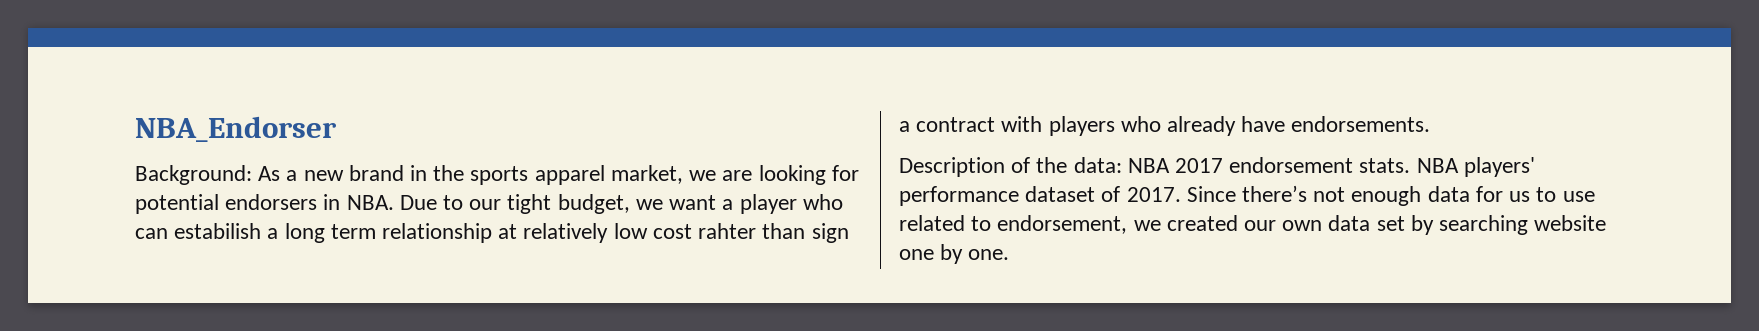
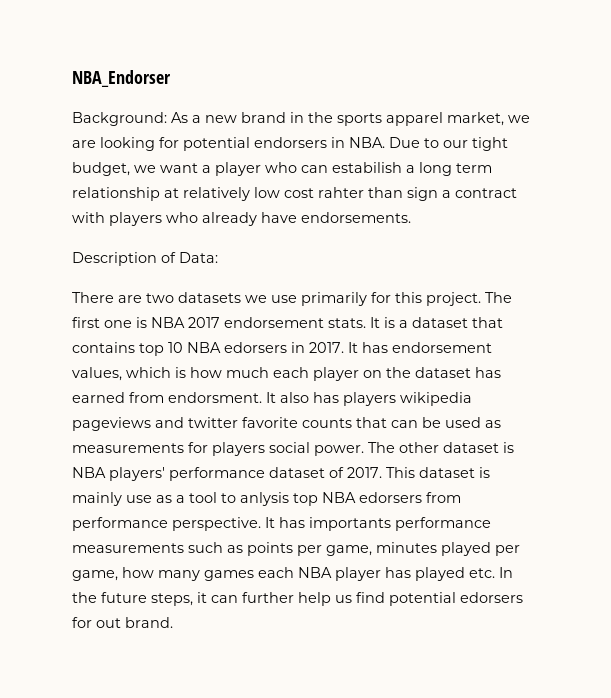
- Description of the data: NBA 2017 endorsement stats. NBA players' performance dataset of 2017.
+ Description of Data:
+ There are two datasets we use primarily for this project. The first one is NBA 2017 endorsement stats. It is a dataset that contains top 10 NBA edorsers in 2017. It has endorsement values, which is how much each player on the dataset has earned from endorsment. It also has players wikipedia pageviews and twitter favorite counts that can be used as measurements for players social power. The other dataset is NBA players' performance dataset of 2017.
- Since there’s not enough data for us to use related to endorsement, we created our own data set by searching website one by one.
+ This dataset is mainly use as a tool to anlysis top NBA edorsers from performance perspective. It has importants performance measurements such as points per game, minutes played per game, how many games each NBA player has played etc. In the future steps, it can further help us find potential edorsers for out brand.

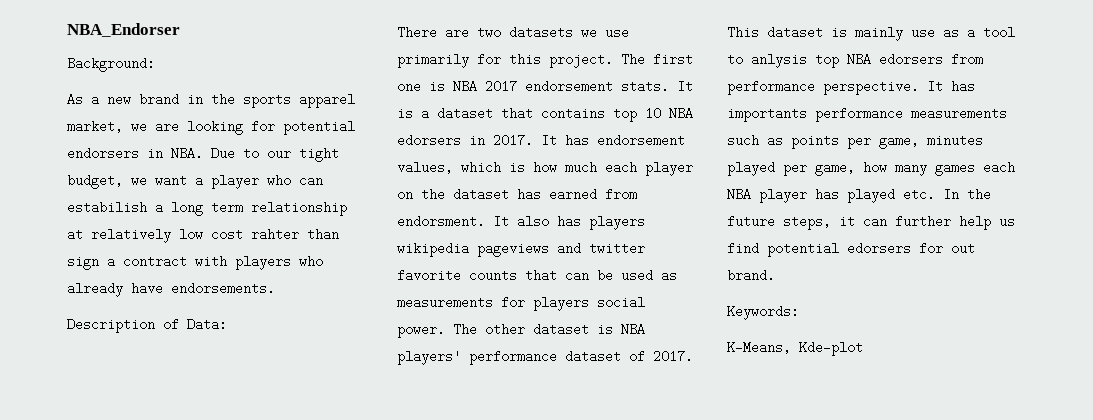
- Background: As a new brand in the sports apparel market, we are looking for potential endorsers in NBA. Due to our tight budget, we want a player who can estabilish a long term relationship at relatively low cost rahter than sign a contract with players who already have endorsements.
+ Background:
+ As a new brand in the sports apparel market, we are looking for potential endorsers in NBA. Due to our tight budget, we want a player who can estabilish a long term relationship at relatively low cost rahter than sign a contract with players who already have endorsements.
+ Keywords:
+ K-Means, Kde-plot

